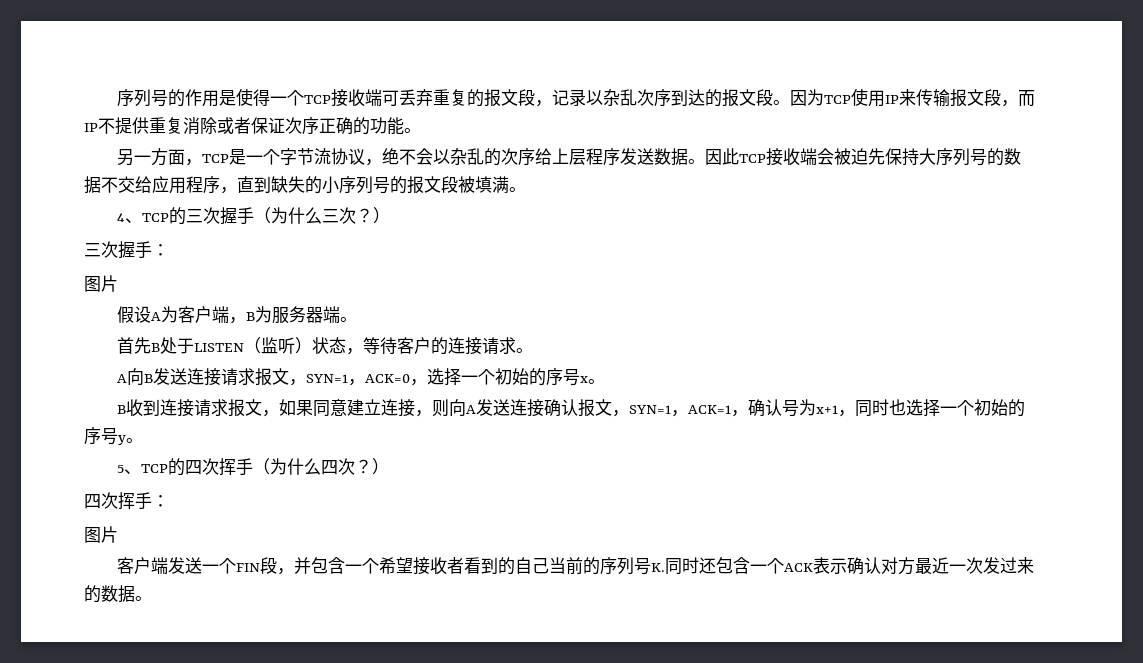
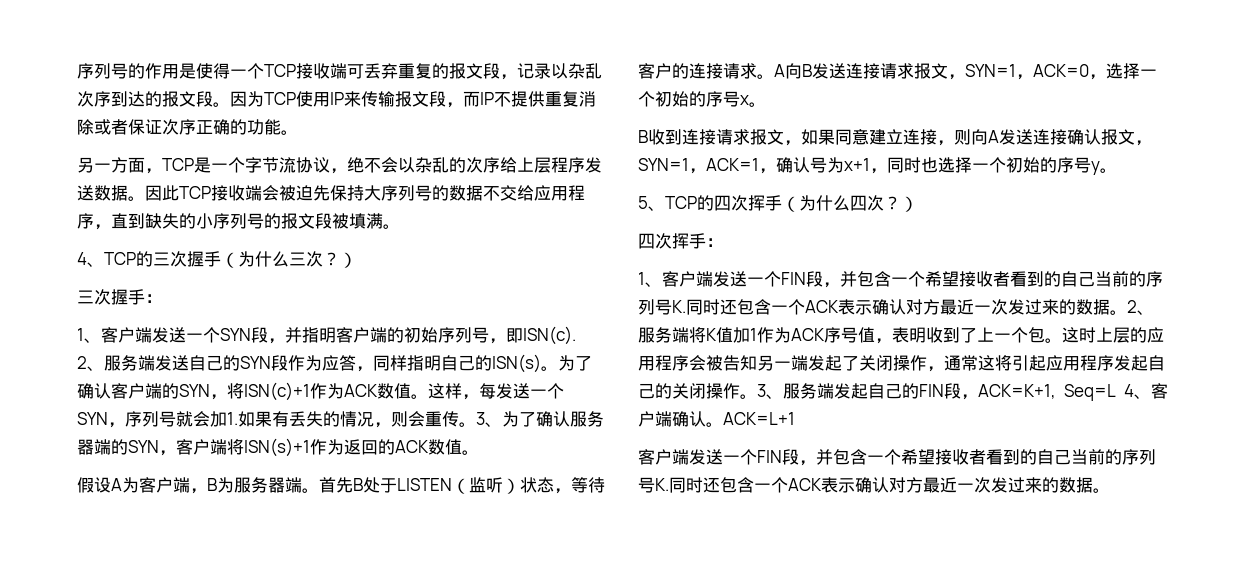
  三次握手：
- 图片
+ 1、客户端发送一个SYN段，并指明客户端的初始序列号，即ISN(c). 2、服务端发送自己的SYN段作为应答，同样指明自己的ISN(s)。为了确认客户端的SYN，将ISN(c)+1作为ACK数值。这样，每发送一个SYN，序列号就会加1.如果有丢失的情况，则会重传。3、为了确认服务器端的SYN，客户端将ISN(s)+1作为返回的ACK数值。
- 假设A为客户端，B为服务器端。
- 首先B处于LISTEN（监听）状态，等待客户的连接请求。
- A向B发送连接请求报文，SYN=1，ACK=0，选择一个初始的序号x。
+ 假设A为客户端，B为服务器端。首先B处于LISTEN（监听）状态，等待客户的连接请求。A向B发送连接请求报文，SYN=1，ACK=0，选择一个初始的序号x。
  四次挥手：
- 图片
+ 1、客户端发送一个FIN段，并包含一个希望接收者看到的自己当前的序列号K.同时还包含一个ACK表示确认对方最近一次发过来的数据。2、服务端将K值加1作为ACK序号值，表明收到了上一个包。这时上层的应用程序会被告知另一端发起了关闭操作，通常这将引起应用程序发起自己的关闭操作。3、服务端发起自己的FIN段，ACK=K+1, Seq=L 4、客户端确认。ACK=L+1

